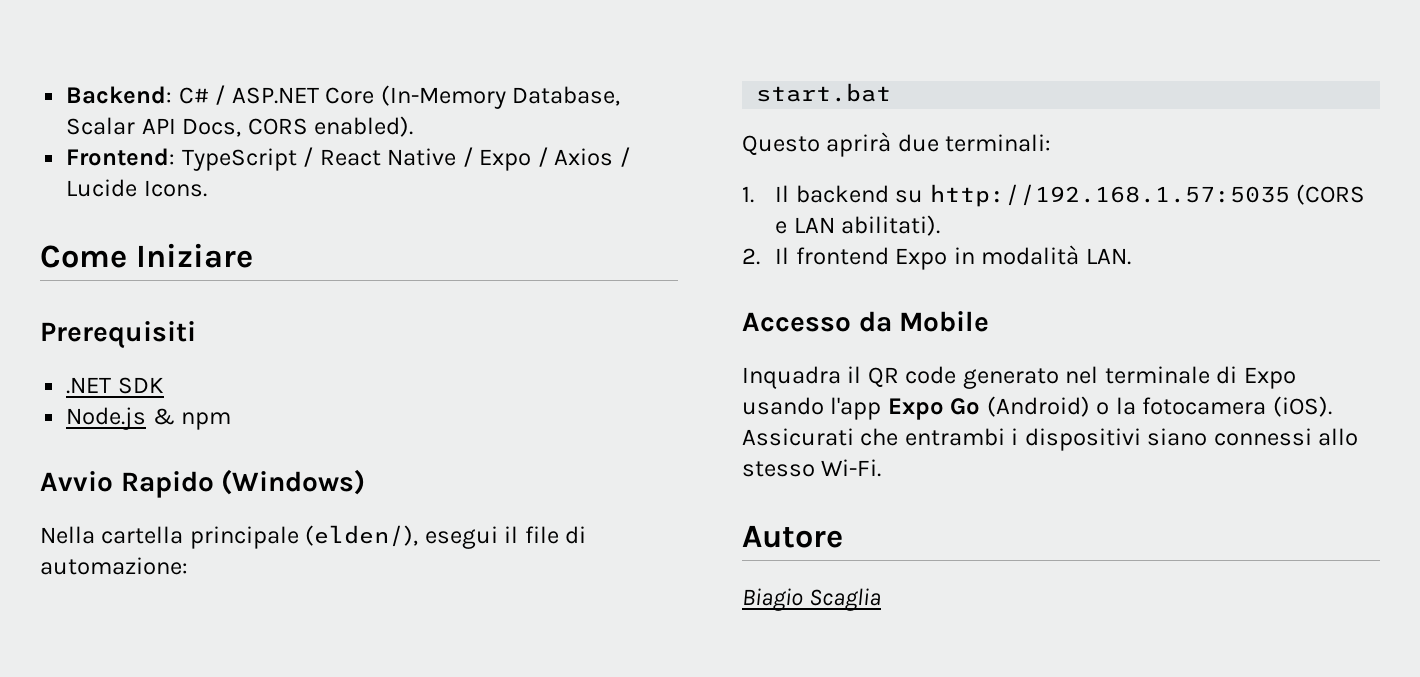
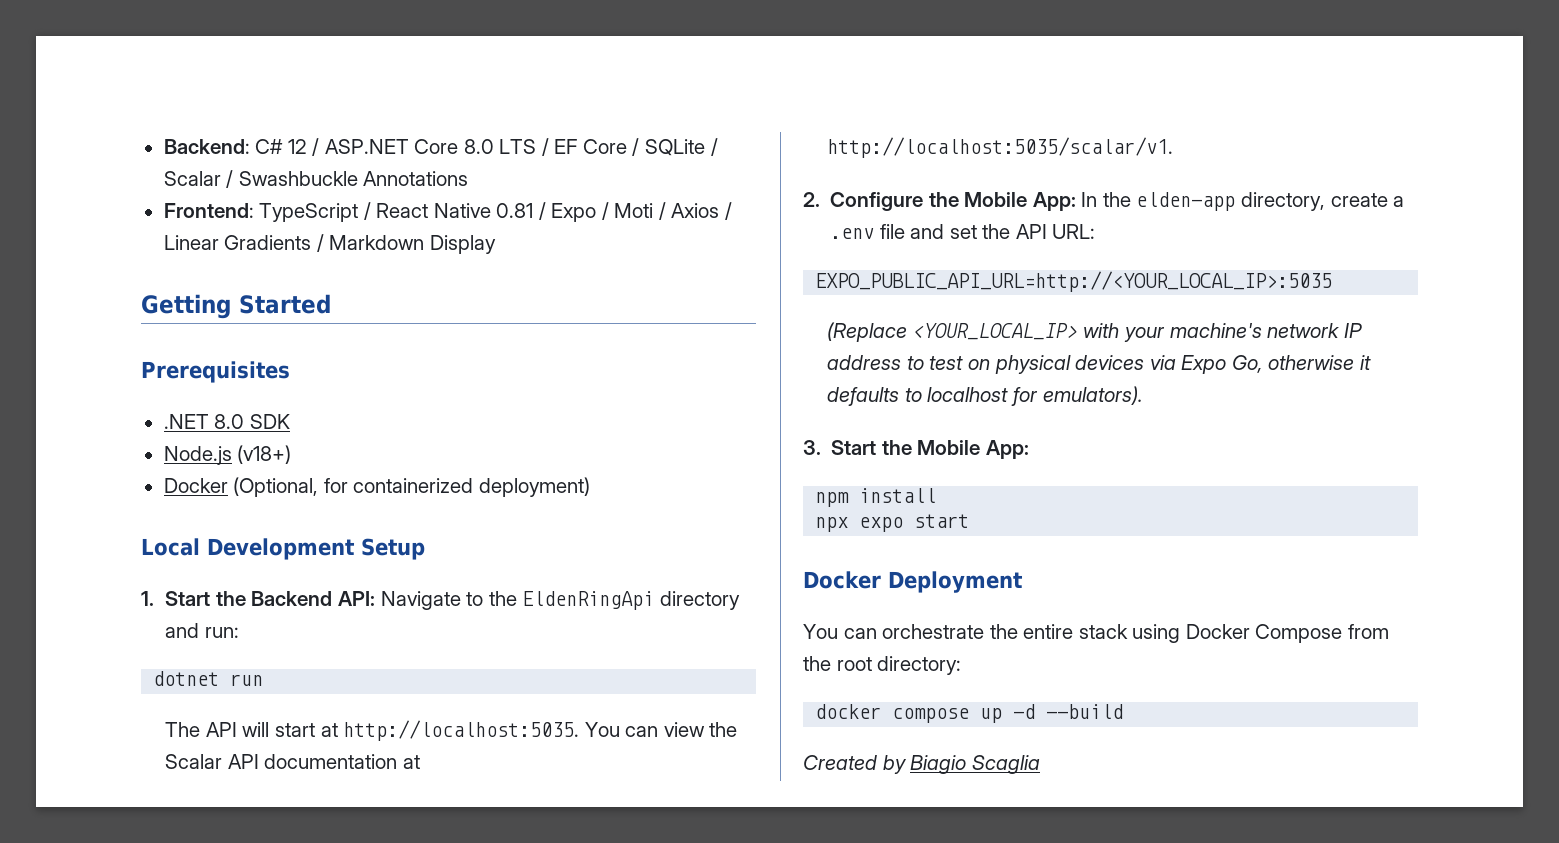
- Backend: C# / ASP.NET Core (In-Memory Database, Scalar API Docs, CORS enabled).
+ Backend: C# 12 / ASP.NET Core 8.0 LTS / EF Core / SQLite / Scalar / Swashbuckle Annotations
- Frontend: TypeScript / React Native / Expo / Axios / Lucide Icons.
- Come Iniziare
- Prerequisiti
+ Frontend: TypeScript / React Native 0.81 / Expo / Moti / Axios / Linear Gradients / Markdown Display
+ Getting Started
+ Prerequisites
- .NET SDK
+ .NET 8.0 SDK
- Node.js & npm
- Avvio Rapido (Windows)
- Nella cartella principale (elden/), esegui il file di automazione:
- start.bat
- Questo aprirà due terminali:
- 1. Il backend su http://192.168.1.57:5035 (CORS e LAN abilitati).
- 2. Il frontend Expo in modalità LAN.
- Accesso da Mobile
- Inquadra il QR code generato nel terminale di Expo usando l'app Expo Go (Android) o la fotocamera (iOS). Assicurati che entrambi i dispositivi siano connessi allo stesso Wi-Fi.
- Autore
- Biagio Scaglia
+ Node.js (v18+)
+ Docker (Optional, for containerized deployment)
+ Local Development Setup
+ 1. Start the Backend API: Navigate to the EldenRingApi directory and run:
+ dotnet run
+ The API will start at http://localhost:5035. You can view the Scalar API documentation at http://localhost:5035/scalar/v1.
+ 2. Configure the Mobile App: In the elden-app directory, create a .env file and set the API URL:
+ EXPO_PUBLIC_API_URL=http://<YOUR_LOCAL_IP>:5035
+ (Replace <YOUR_LOCAL_IP> with your machine's network IP address to test on physical devices via Expo Go, otherwise it defaults to localhost for emulators).
+ 3. Start the Mobile App:
+ npm install
+ npx expo start
+ Docker Deployment
+ You can orchestrate the entire stack using Docker Compose from the root directory:
+ docker compose up -d --build
+ Created by Biagio Scaglia

